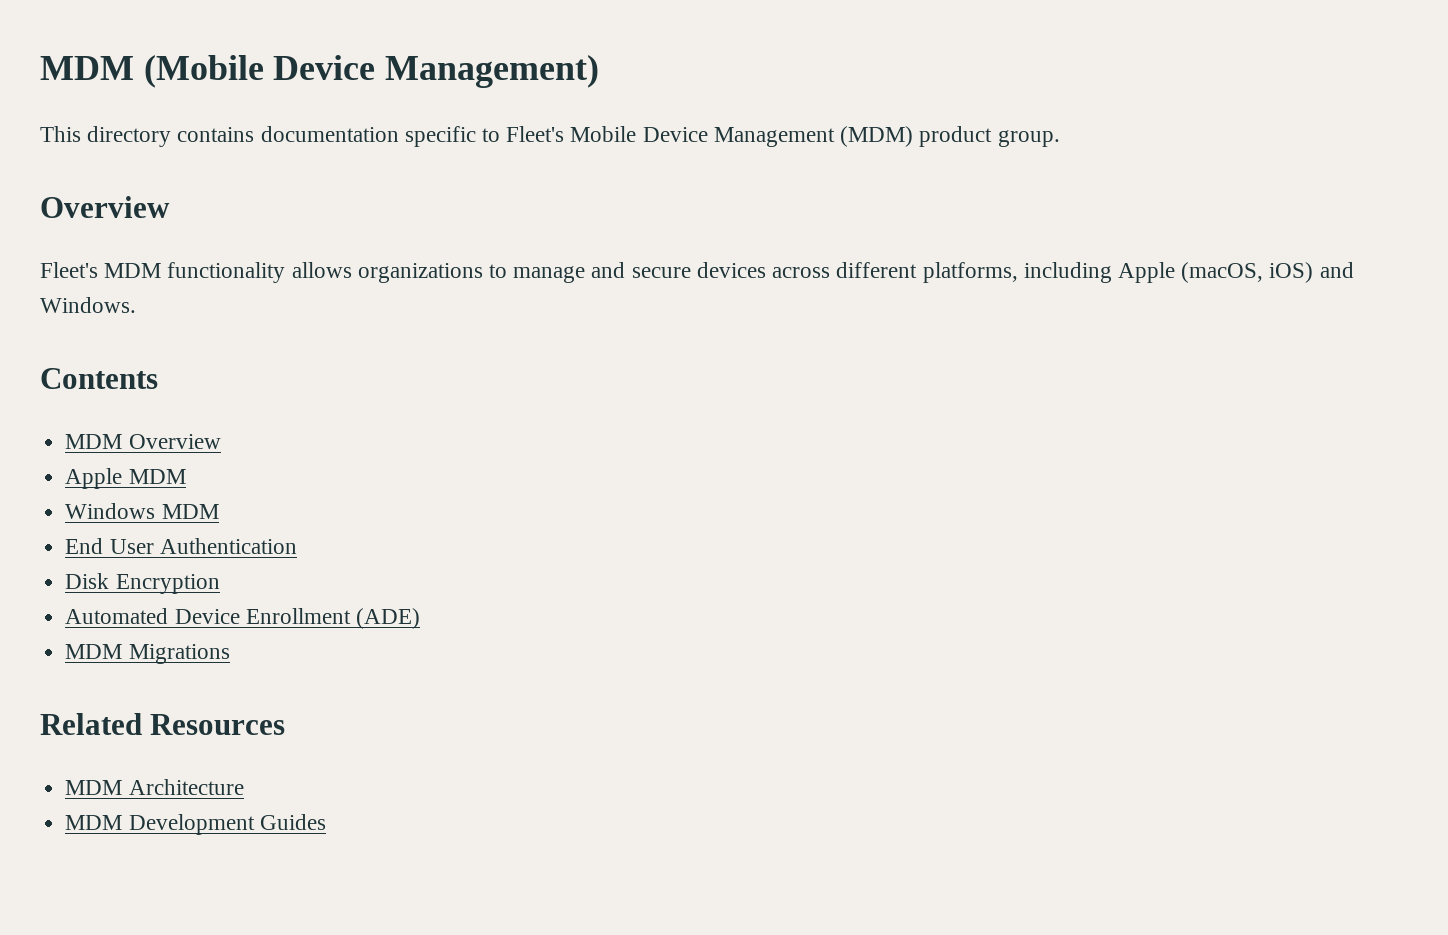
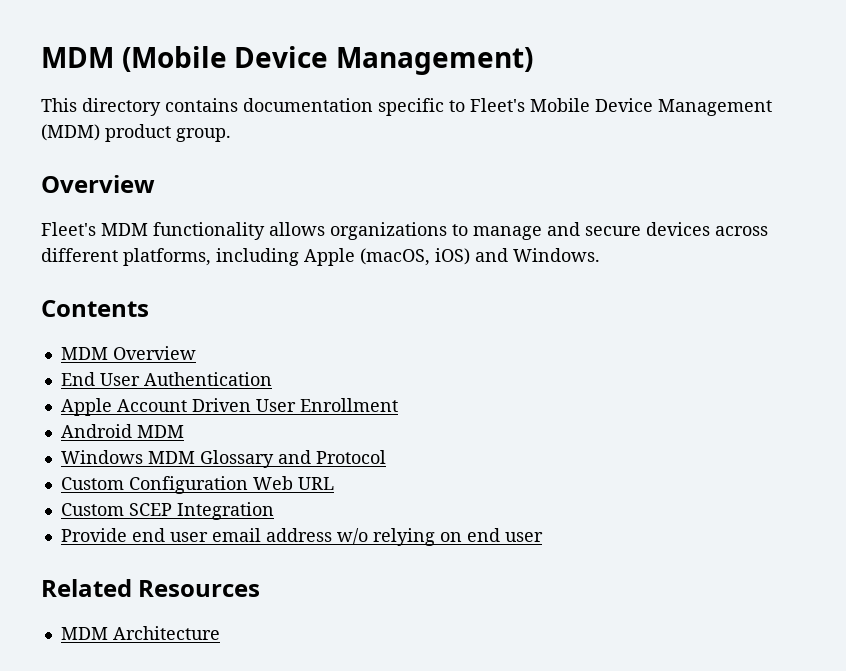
- Apple MDM
- Windows MDM
  End User Authentication
- Disk Encryption
- Automated Device Enrollment (ADE)
- MDM Migrations
+ Apple Account Driven User Enrollment
+ Android MDM
+ Windows MDM Glossary and Protocol
+ Custom Configuration Web URL
+ Custom SCEP Integration
+ Provide end user email address w/o relying on end user
- MDM Development Guides

